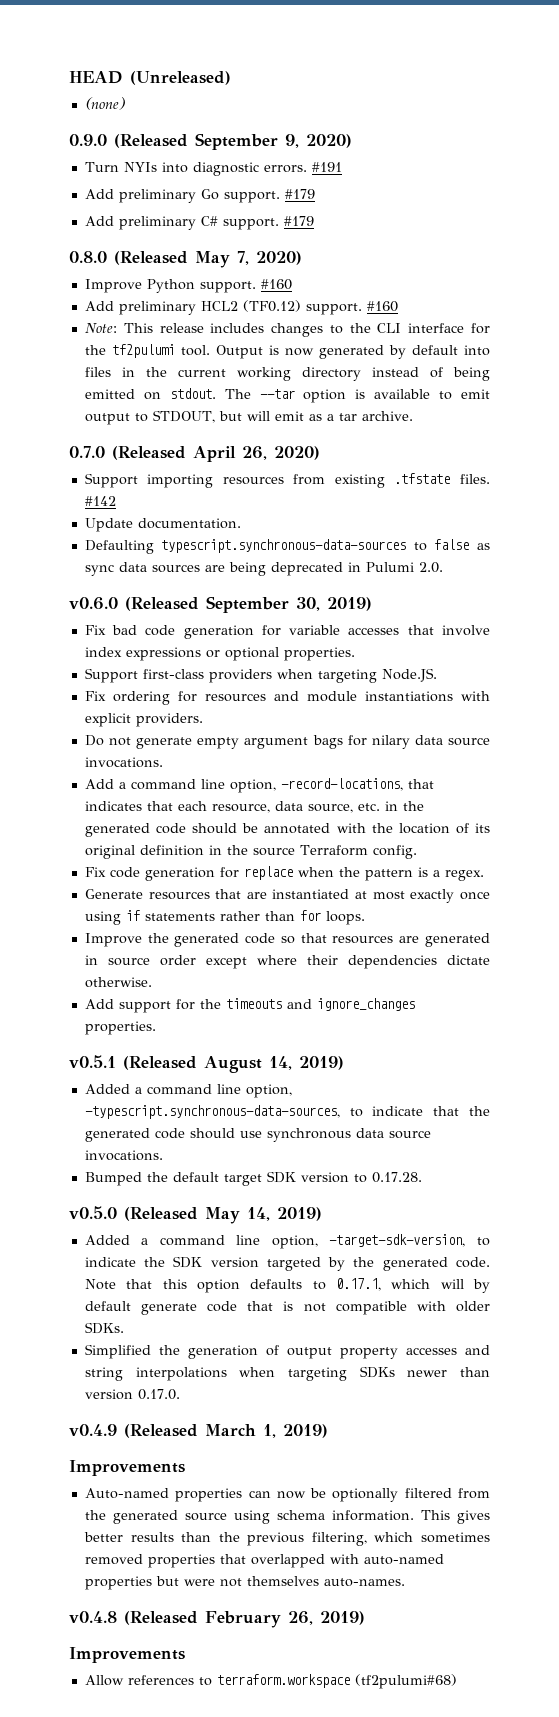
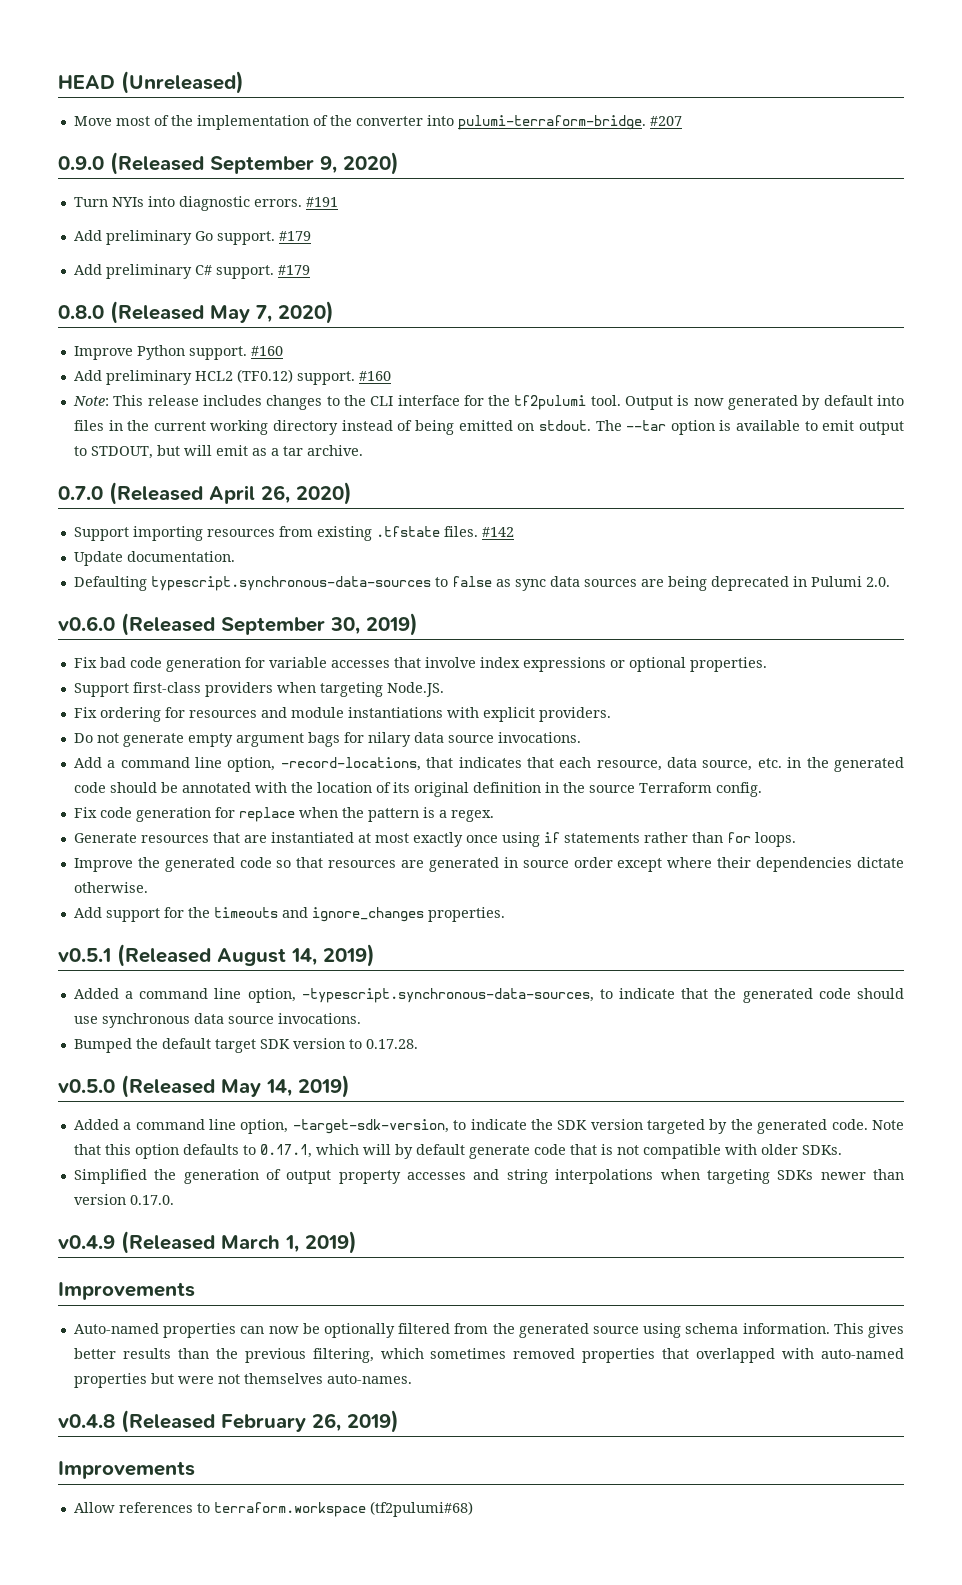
- (none)
+ Move most of the implementation of the converter into pulumi-terraform-bridge. #207

